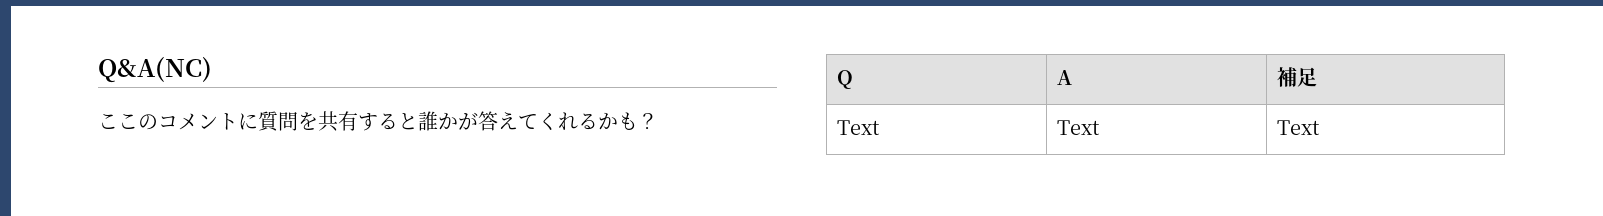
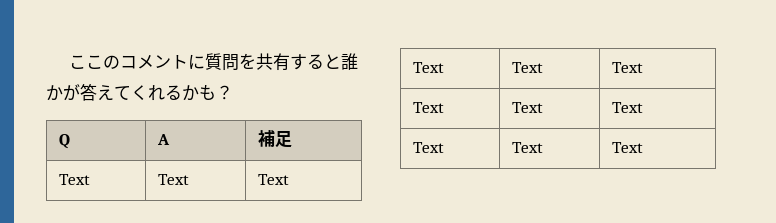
- Q&A(NC)
  Q | A | 補足
+ Text | Text | Text
+ Text | Text | Text
+ Text | Text | Text

